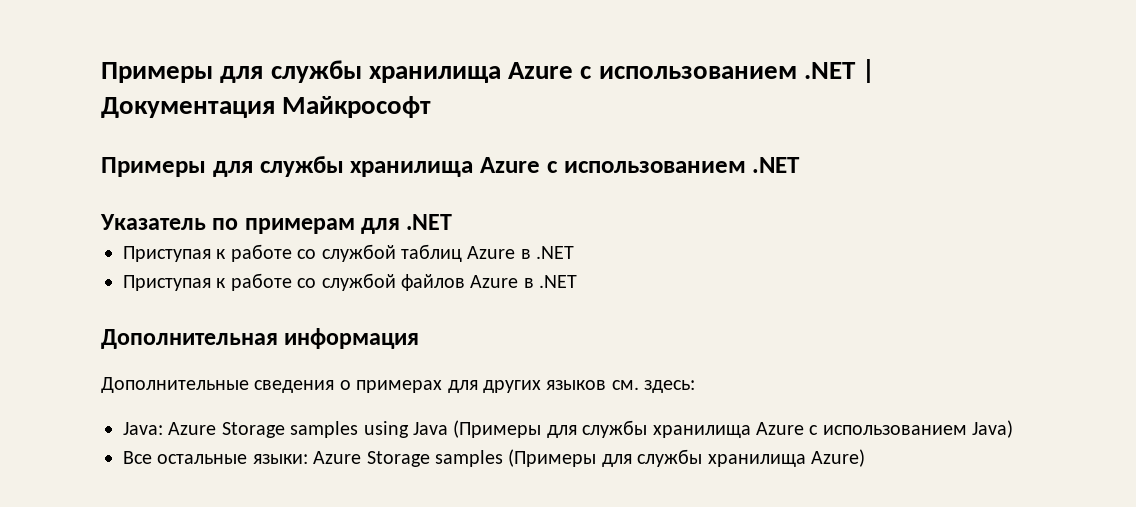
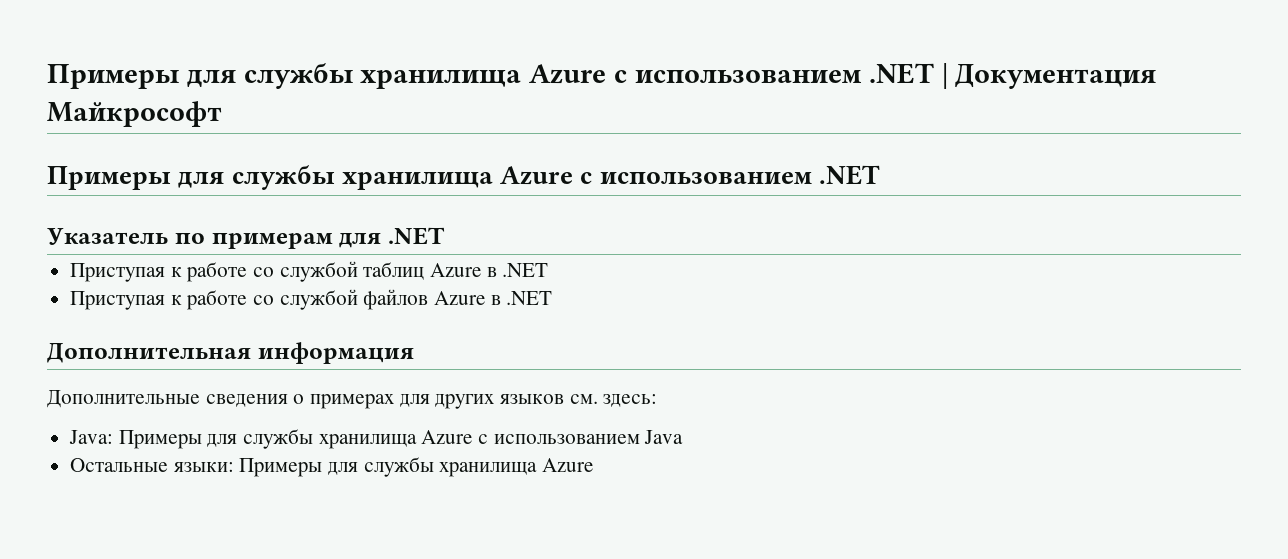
- Java: Azure Storage samples using Java (Примеры для службы хранилища Azure с использованием Java)
- Все остальные языки: Azure Storage samples (Примеры для службы хранилища Azure)
+ Java: Примеры для службы хранилища Azure с использованием Java
+ Остальные языки: Примеры для службы хранилища Azure

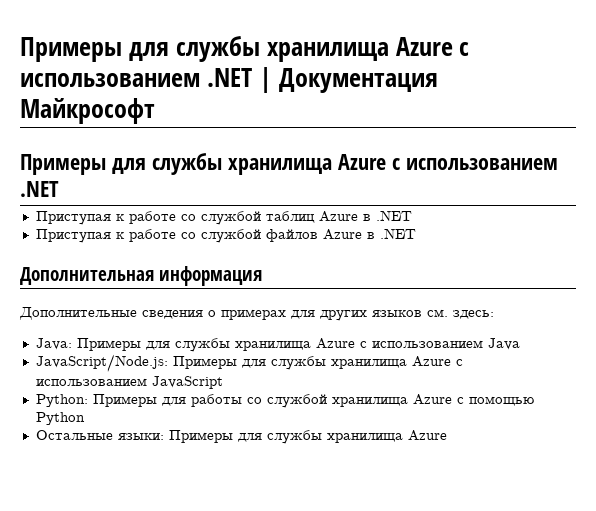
- Указатель по примерам для .NET
+ JavaScript/Node.js: Примеры для службы хранилища Azure с использованием JavaScript
+ Python: Примеры для работы со службой хранилища Azure с помощью Python

